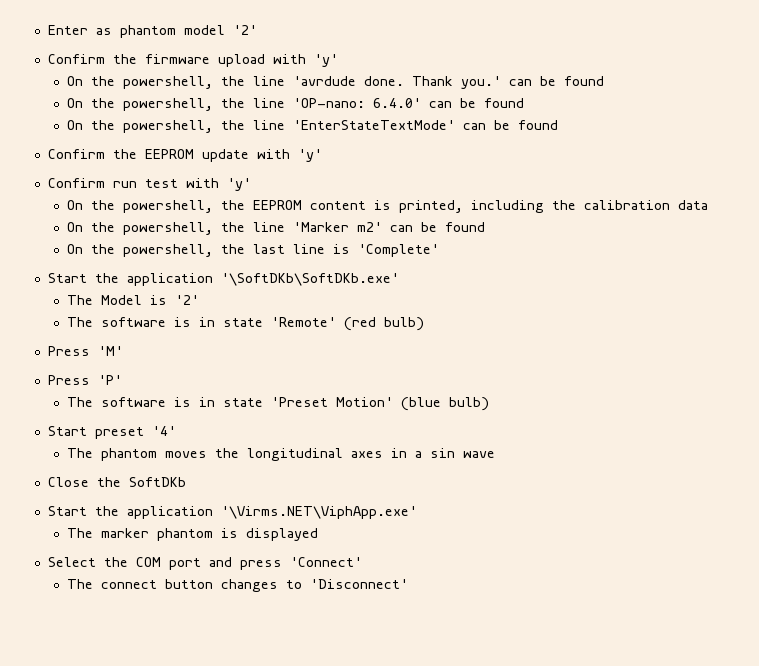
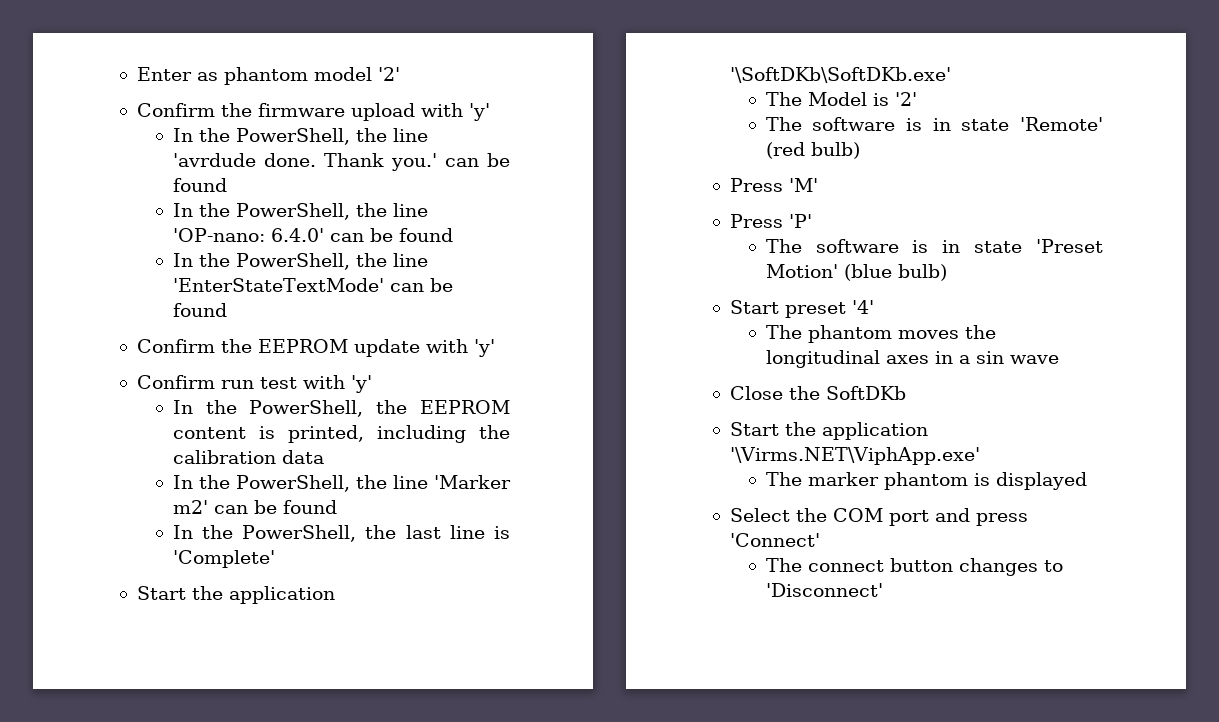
- On the powershell, the line 'avrdude done.
+ In the PowerShell, the line 'avrdude done.
- On the powershell, the line 'OP-nano: 6.4.0' can be found
+ In the PowerShell, the line 'OP-nano: 6.4.0' can be found
- On the powershell, the line 'EnterStateTextMode' can be found
+ In the PowerShell, the line 'EnterStateTextMode' can be found
- On the powershell, the EEPROM content is printed, including the calibration data
+ In the PowerShell, the EEPROM content is printed, including the calibration data
- On the powershell, the line 'Marker m2' can be found
+ In the PowerShell, the line 'Marker m2' can be found
- On the powershell, the last line is 'Complete'
+ In the PowerShell, the last line is 'Complete'

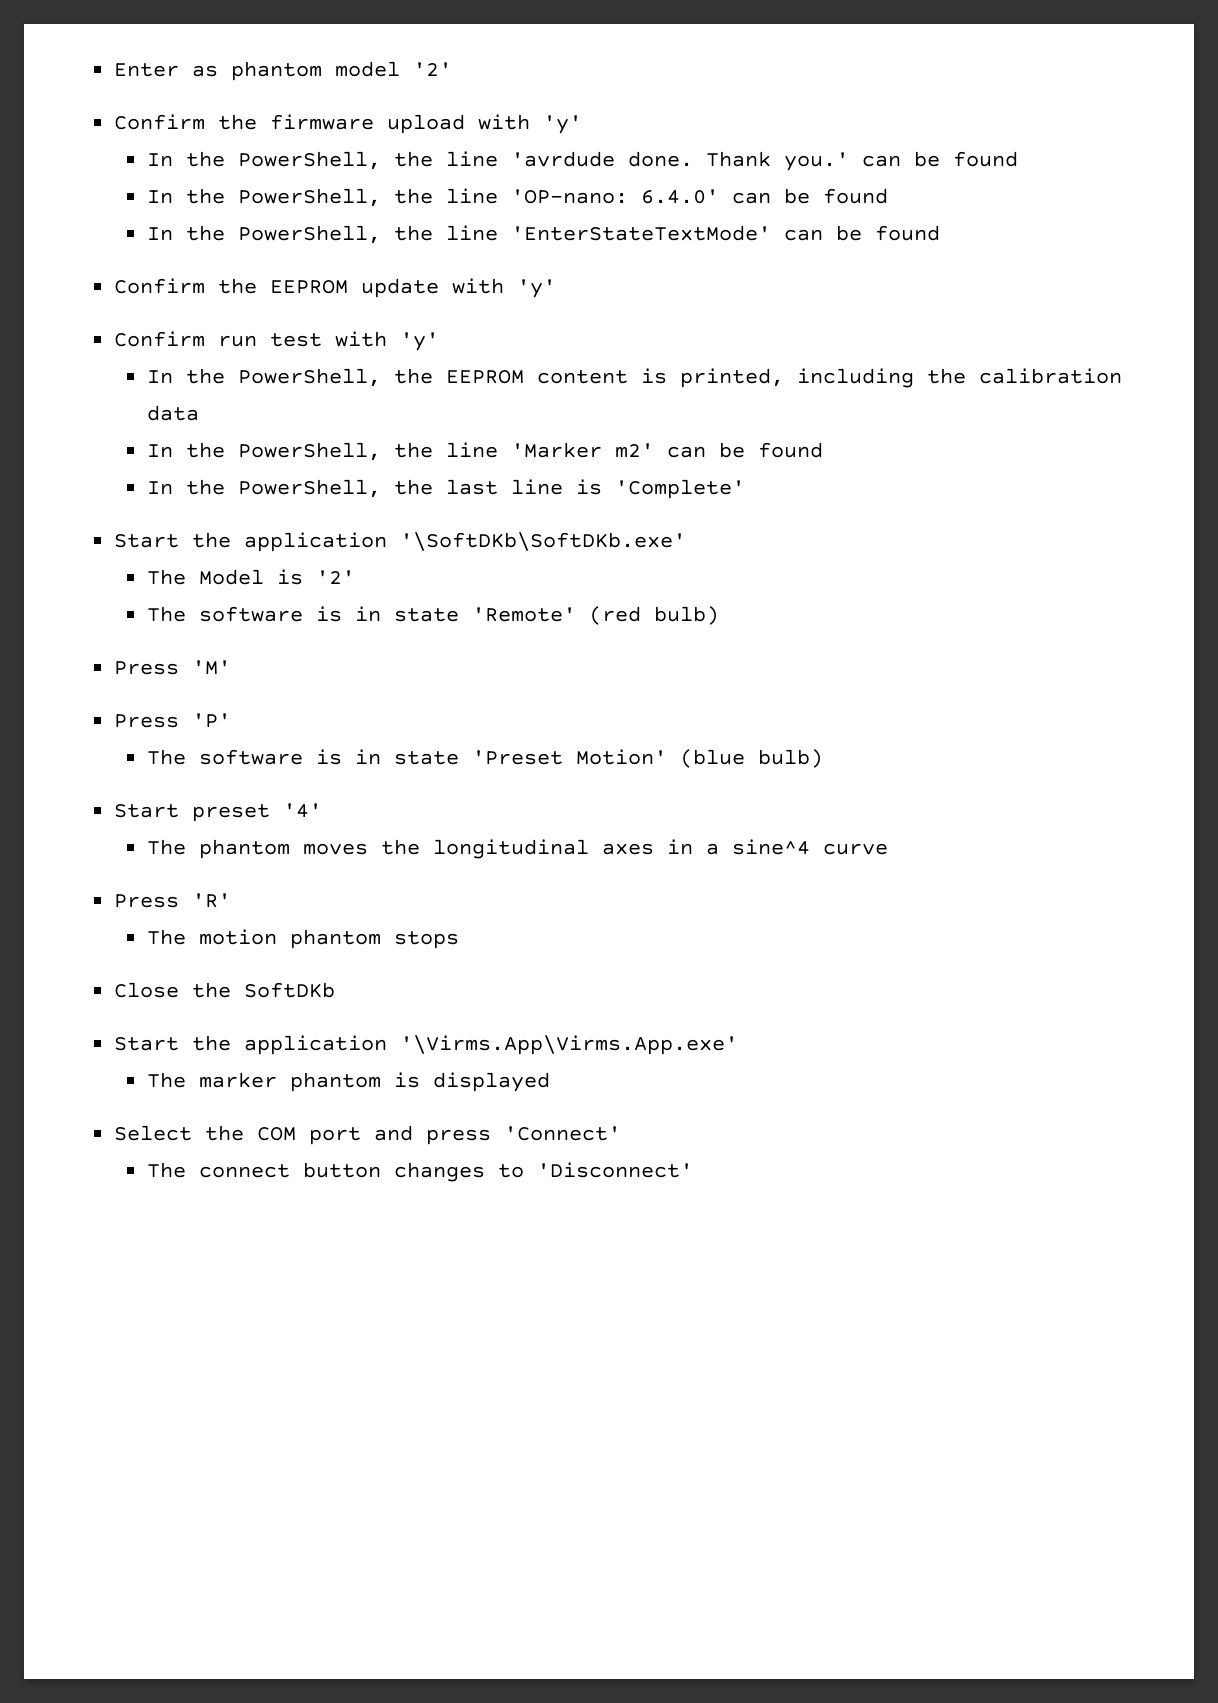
- The phantom moves the longitudinal axes in a sin wave
+ The phantom moves the longitudinal axes in a sine^4 curve
+ Press 'R'
+ The motion phantom stops
- Start the application '\Virms.NET\ViphApp.exe'
+ Start the application '\Virms.App\Virms.App.exe'

